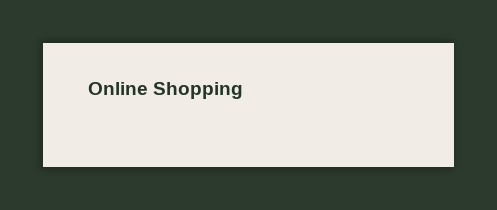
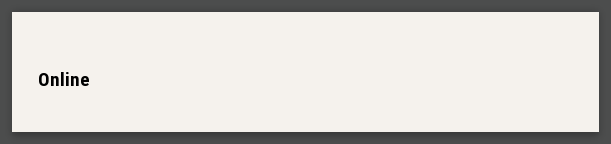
- Online Shopping
+ Online

